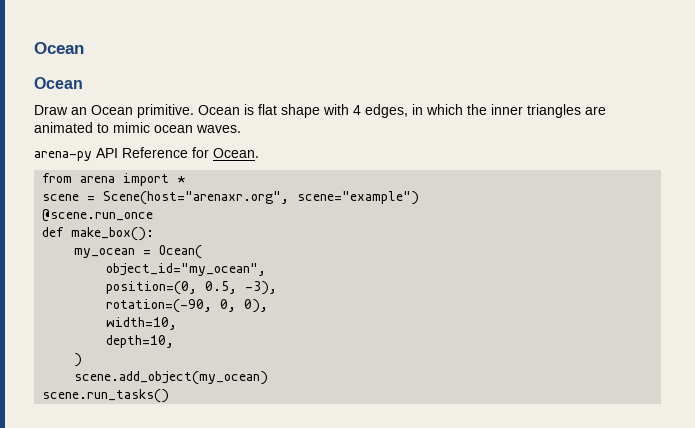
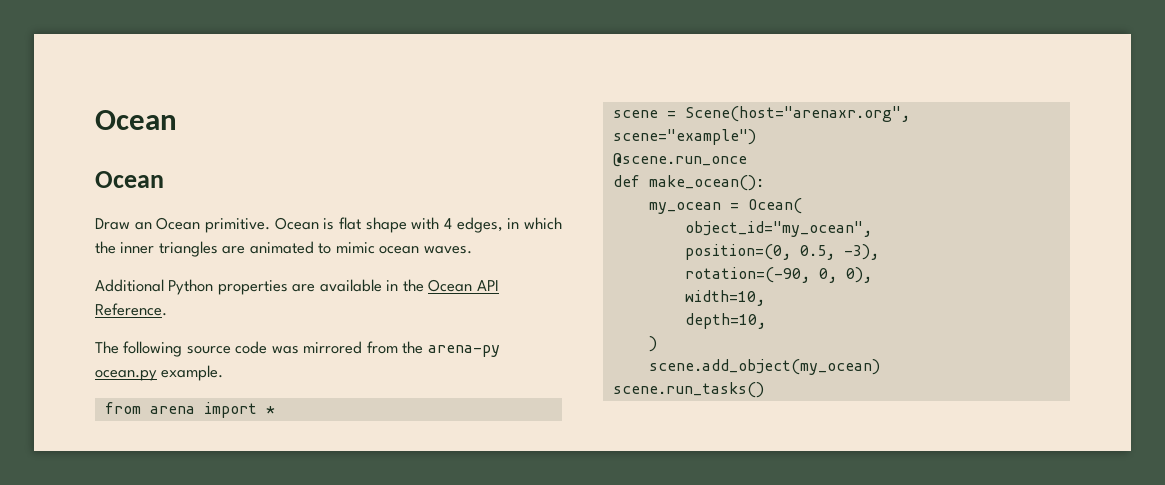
- arena-py API Reference for Ocean.
+ Additional Python properties are available in the Ocean API Reference.
+ The following source code was mirrored from the arena-py ocean.py example.
- def make_box():
+ def make_ocean():

